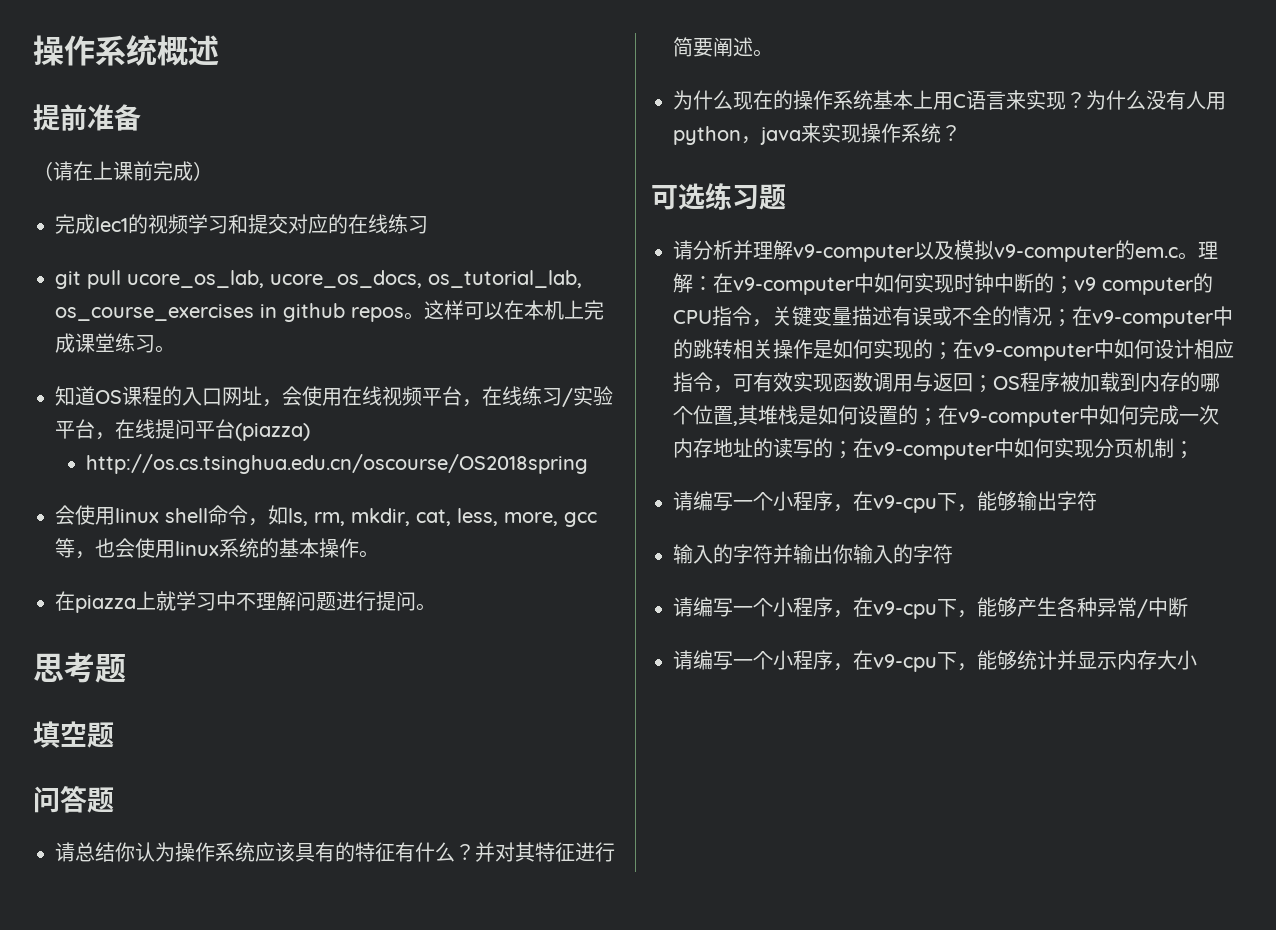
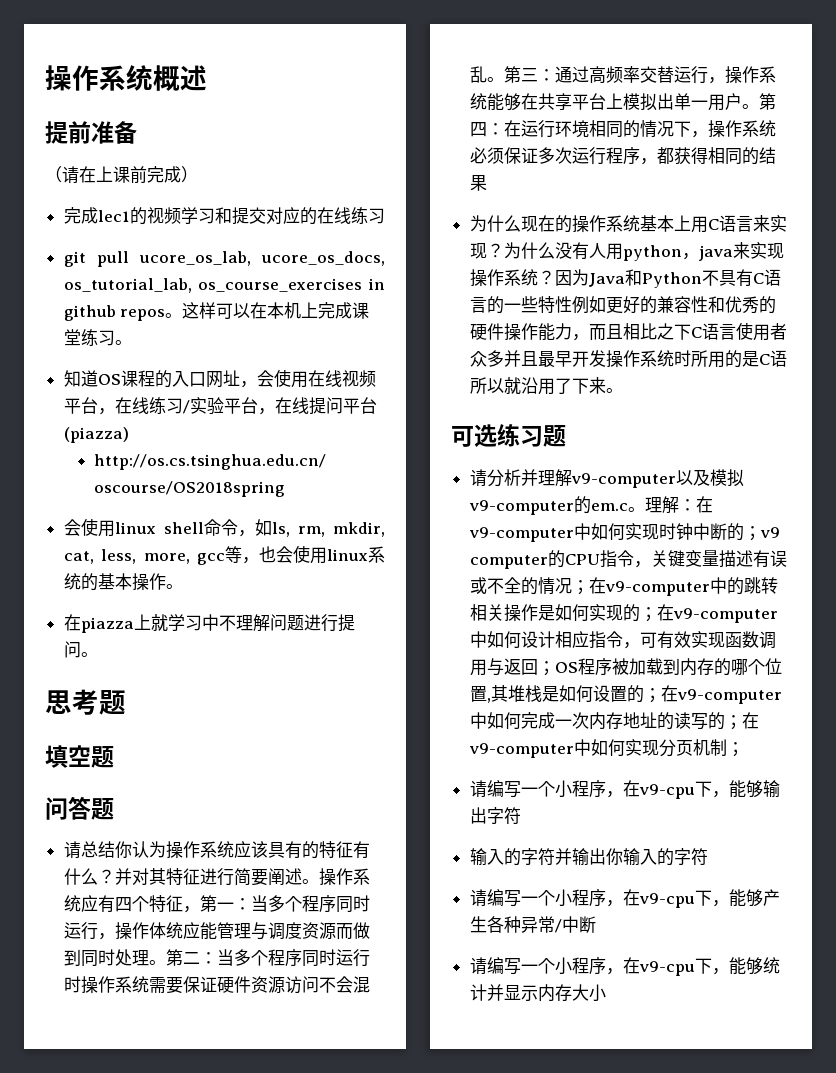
+ 操作系统应有四个特征，第一：当多个程序同时运行，操作体统应能管理与调度资源而做到同时处理。第二：当多个程序同时运行时操作系统需要保证硬件资源访问不会混乱。第三：通过高频率交替运行，操作系统能够在共享平台上模拟出单一用户。第四：在运行环境相同的情况下，操作系统必须保证多次运行程序，都获得相同的结果
+ 因为Java和Python不具有C语言的一些特性例如更好的兼容性和优秀的硬件操作能力，而且相比之下C语言使用者众多并且最早开发操作系统时所用的是C语所以就沿用了下来。

